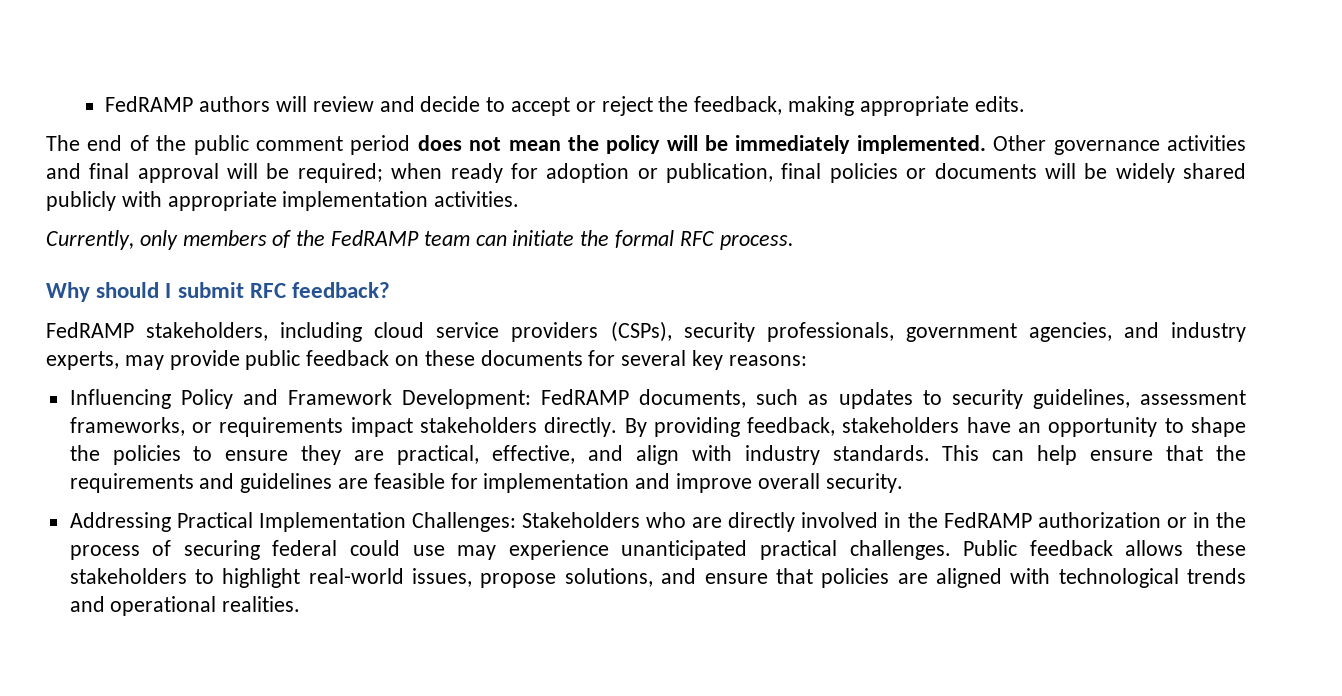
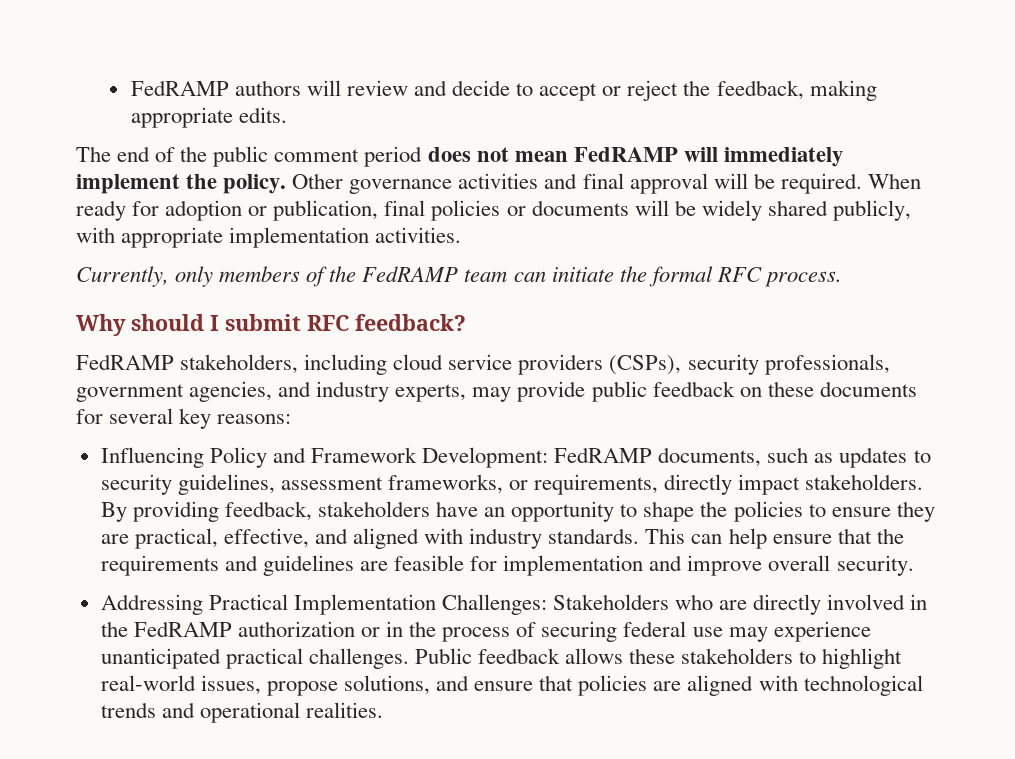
- The end of the public comment period does not mean the policy will be immediately implemented.
+ The end of the public comment period does not mean FedRAMP will immediately implement the policy.
- Other governance activities and final approval will be required; when ready for adoption or publication, final policies or documents will be widely shared publicly with appropriate implementation activities.
+ Other governance activities and final approval will be required. When ready for adoption or publication, final policies or documents will be widely shared publicly, with appropriate implementation activities.
- Influencing Policy and Framework Development: FedRAMP documents, such as updates to security guidelines, assessment frameworks, or requirements impact stakeholders directly.
+ Influencing Policy and Framework Development: FedRAMP documents, such as updates to security guidelines, assessment frameworks, or requirements, directly impact stakeholders.
- By providing feedback, stakeholders have an opportunity to shape the policies to ensure they are practical, effective, and align with industry standards.
+ By providing feedback, stakeholders have an opportunity to shape the policies to ensure they are practical, effective, and aligned with industry standards.
- Addressing Practical Implementation Challenges: Stakeholders who are directly involved in the FedRAMP authorization or in the process of securing federal could use may experience unanticipated practical challenges.
+ Addressing Practical Implementation Challenges: Stakeholders who are directly involved in the FedRAMP authorization or in the process of securing federal use may experience unanticipated practical challenges.

